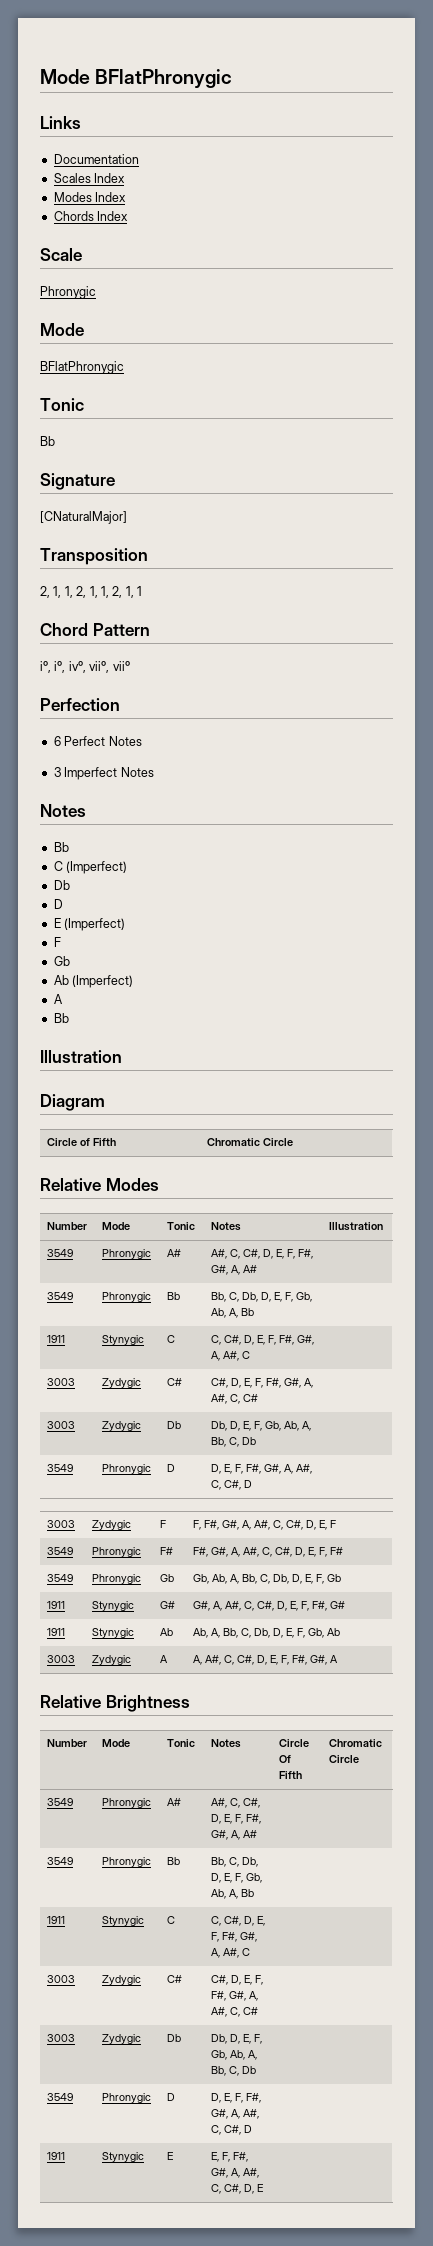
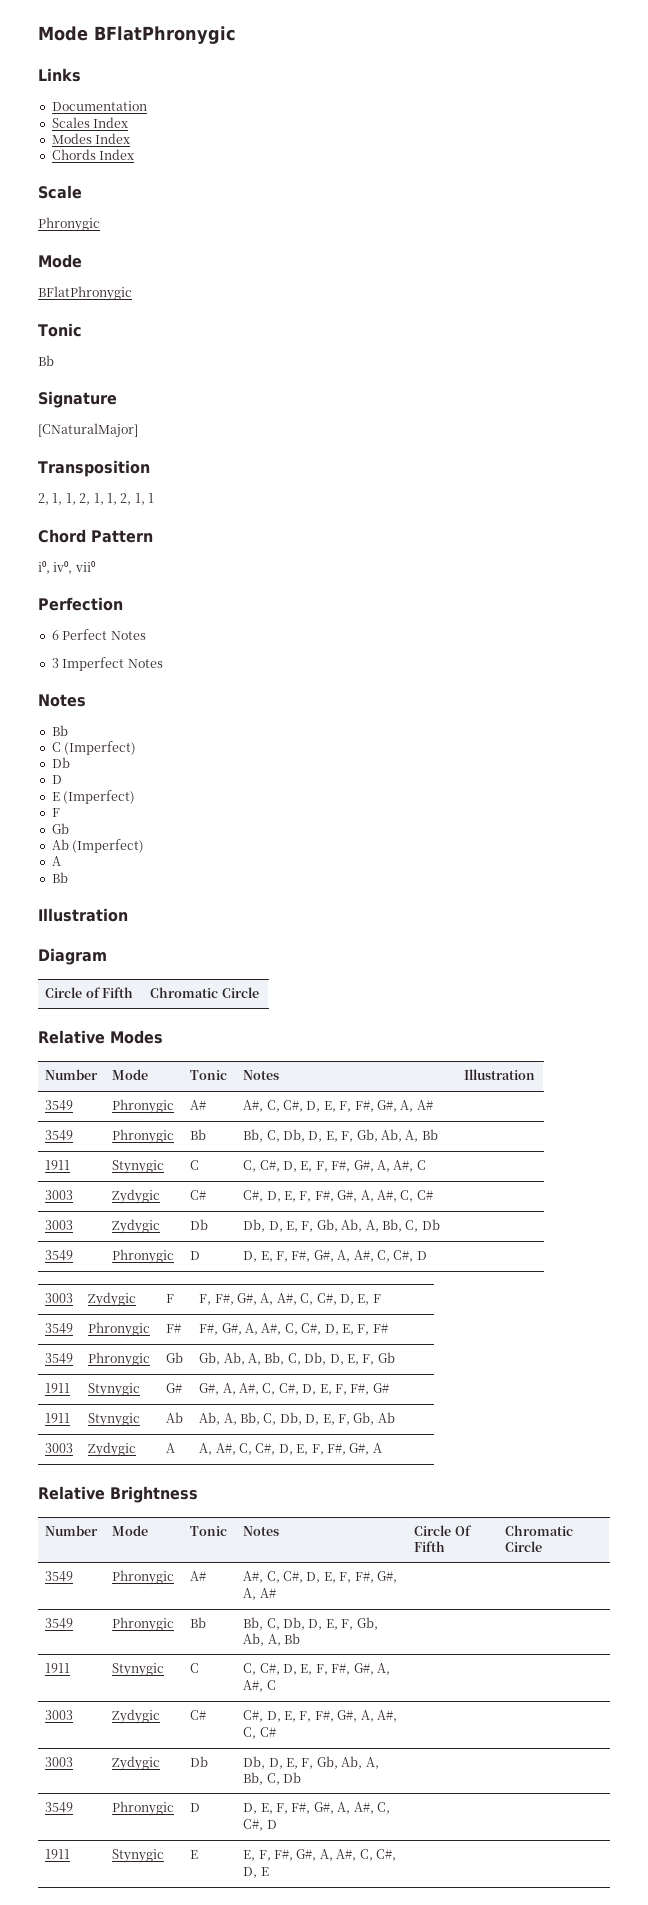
- i⁰, i⁰, iv⁰, vii⁰, vii⁰
+ i⁰, iv⁰, vii⁰

